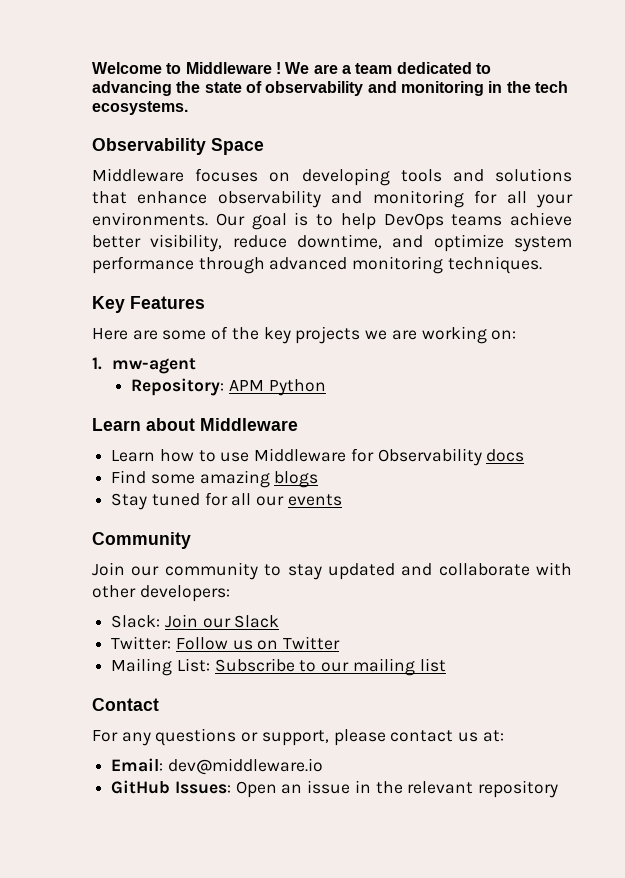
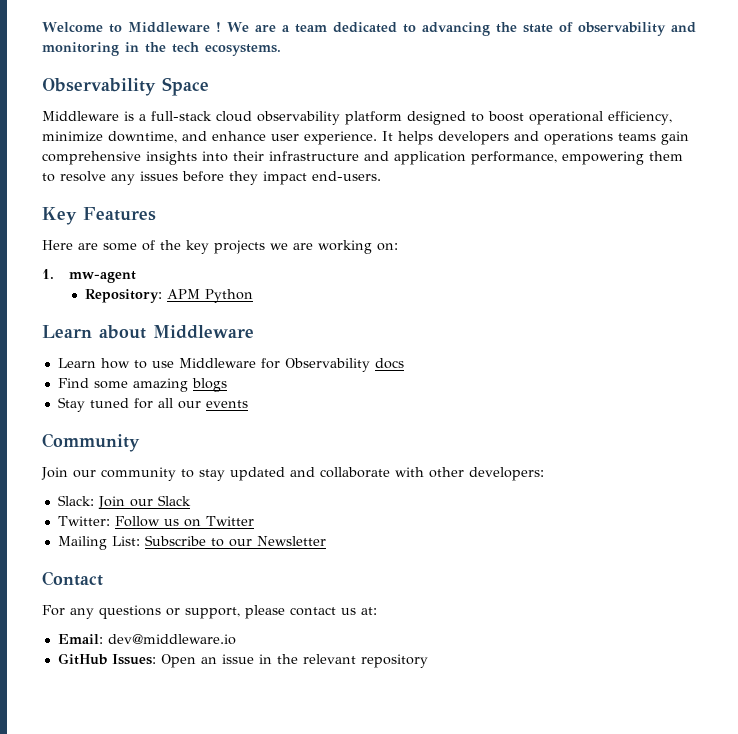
- Middleware focuses on developing tools and solutions that enhance observability and monitoring for all your environments. Our goal is to help DevOps teams achieve better visibility, reduce downtime, and optimize system performance through advanced monitoring techniques.
+ Middleware is a full-stack cloud observability platform designed to boost operational efficiency, minimize downtime, and enhance user experience. It helps developers and operations teams gain comprehensive insights into their infrastructure and application performance, empowering them to resolve any issues before they impact end-users.
- Mailing List: Subscribe to our mailing list
+ Mailing List: Subscribe to our Newsletter

